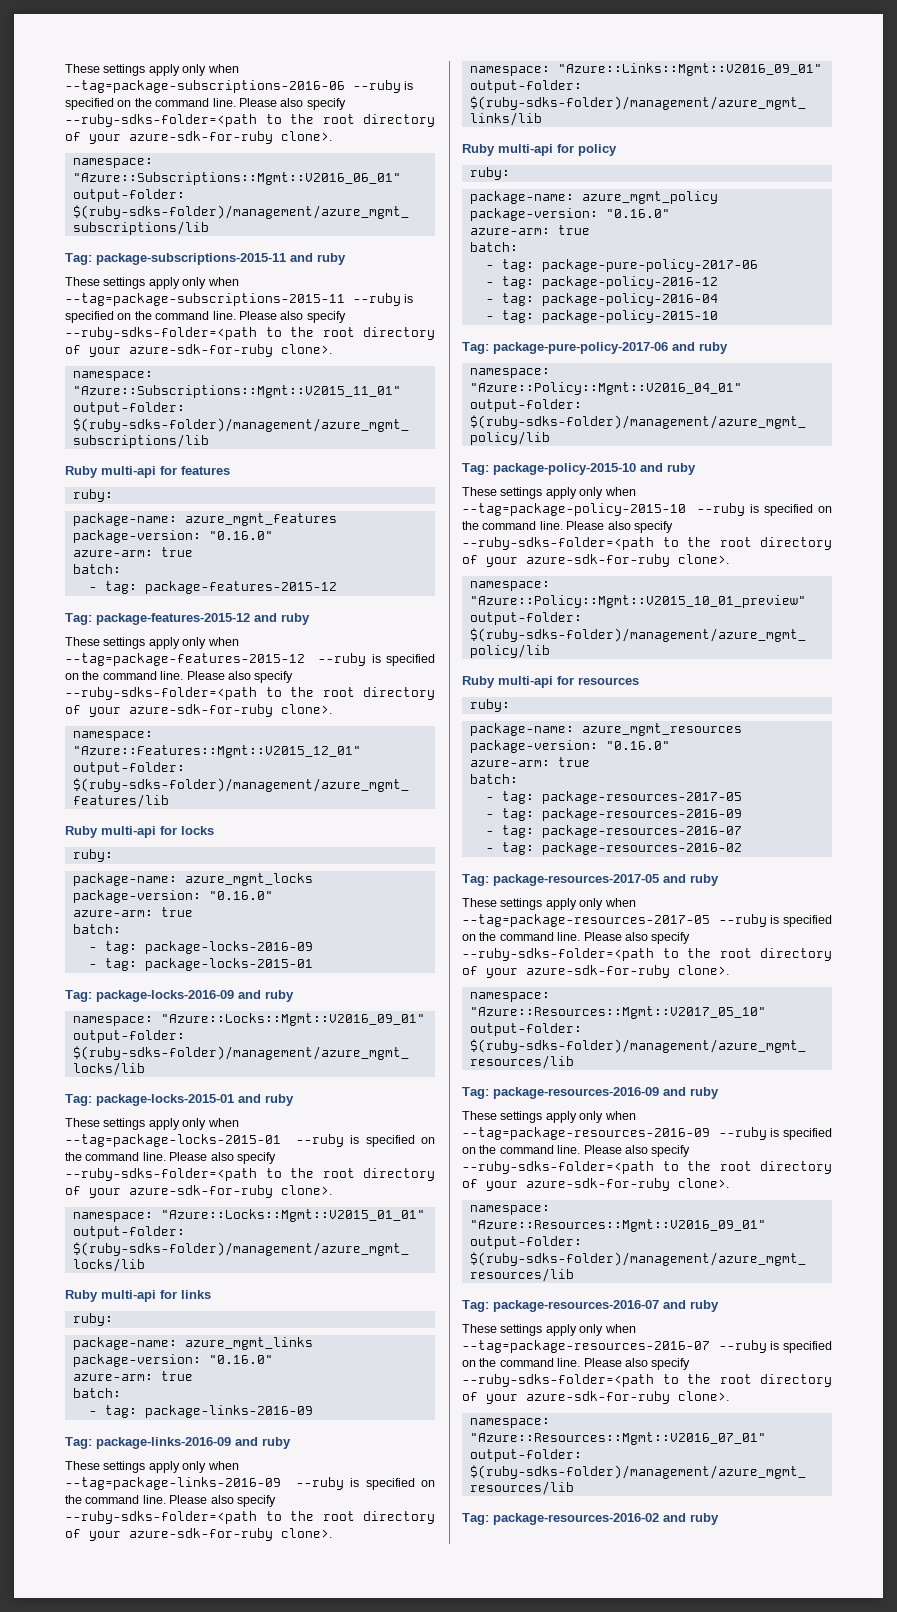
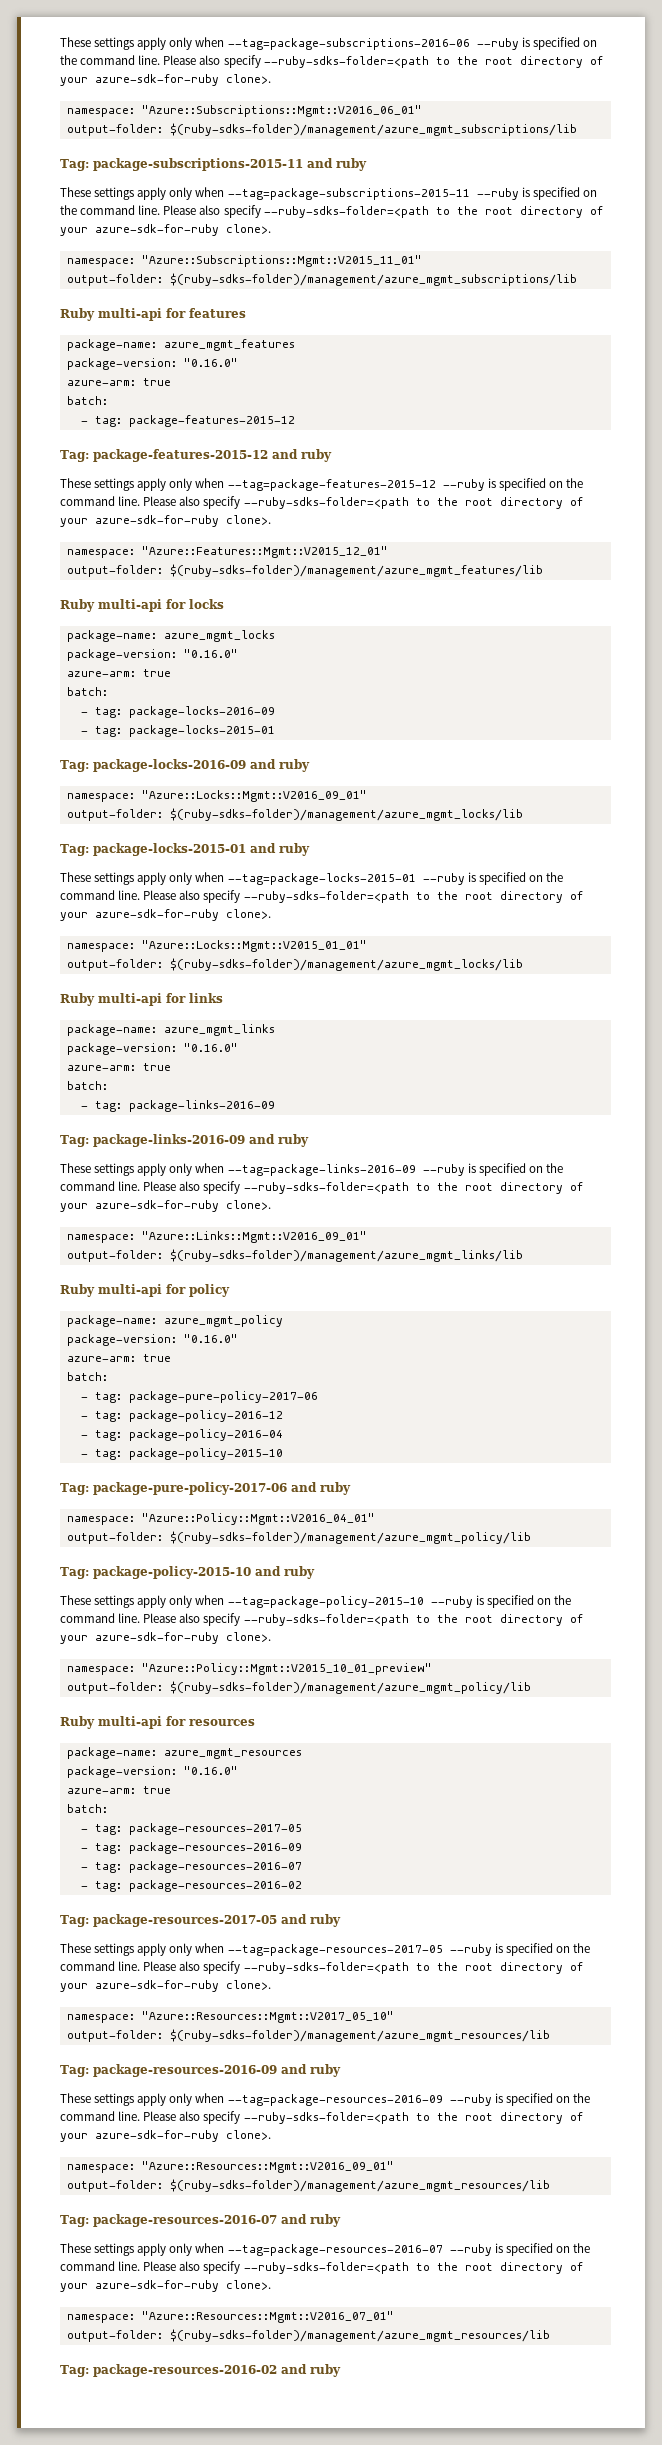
  Ruby multi-api for features
- ruby:
  Ruby multi-api for locks
- ruby:
  Ruby multi-api for links
- ruby:
  Ruby multi-api for policy
- ruby:
  Ruby multi-api for resources
- ruby:

